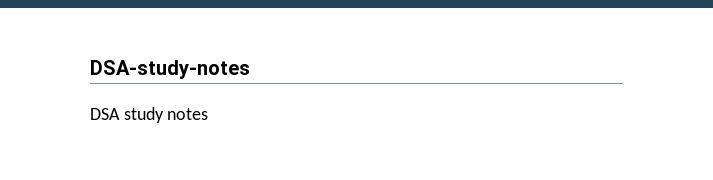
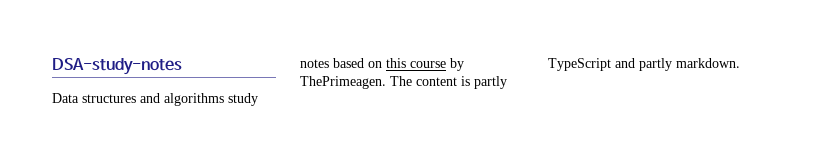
- DSA study notes
+ Data structures and algorithms study notes based on this course by ThePrimeagen. The content is partly TypeScript and partly markdown.

